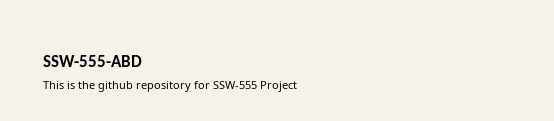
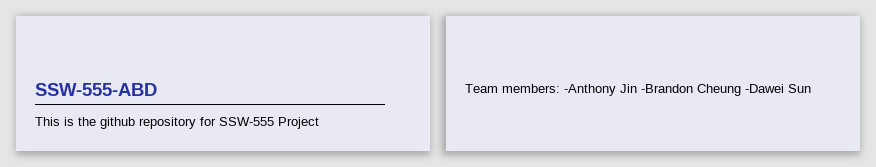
+ Team members: -Anthony Jin -Brandon Cheung -Dawei Sun

